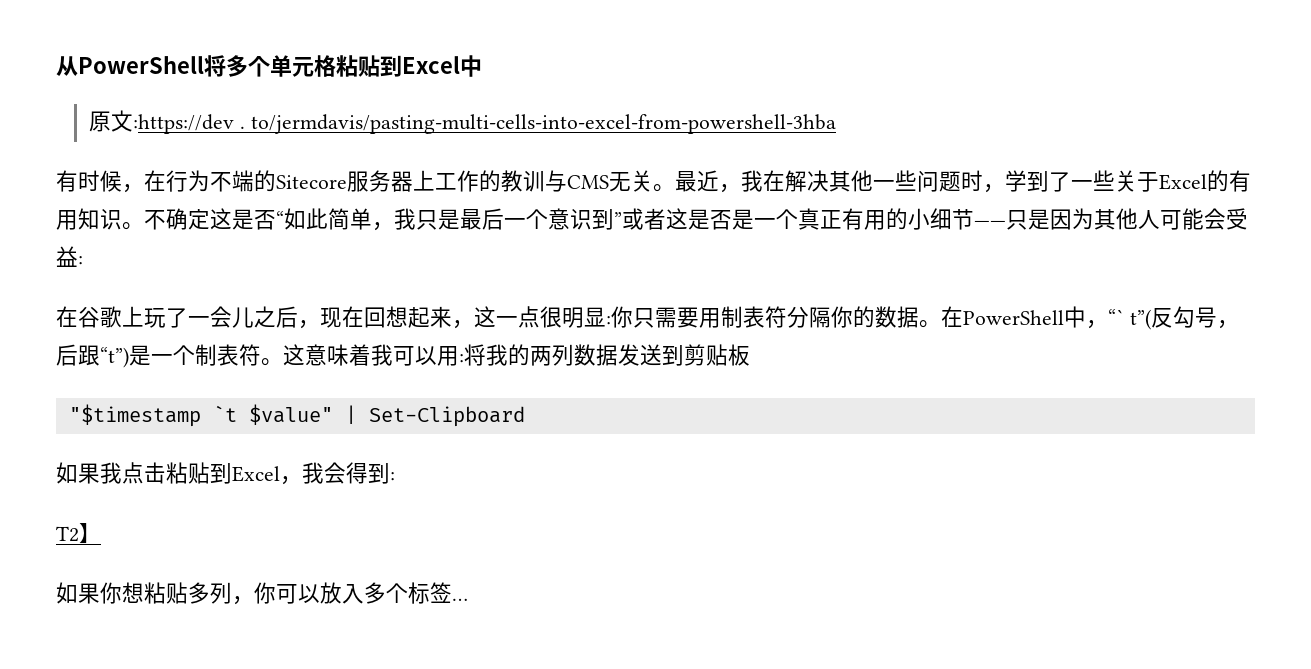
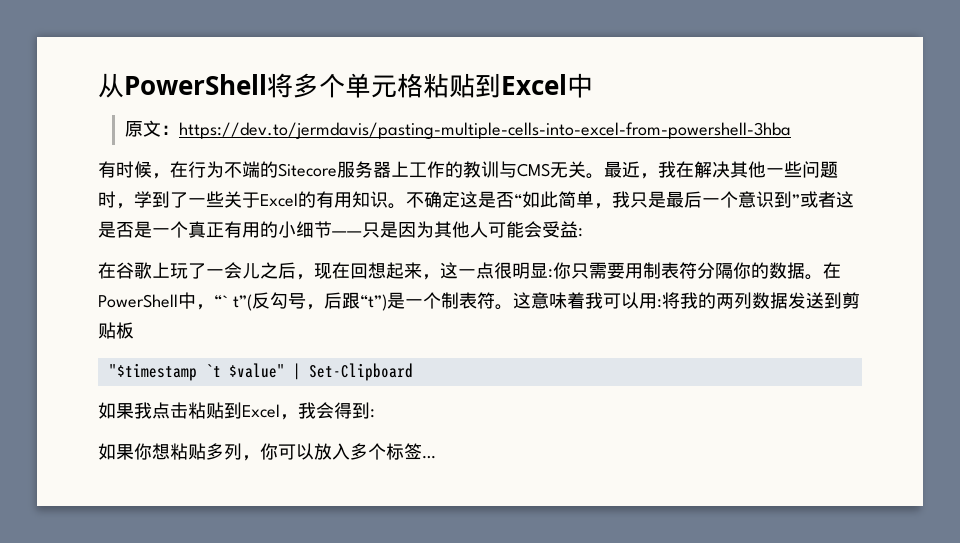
- 原文:https://dev . to/jermdavis/pasting-multi-cells-into-excel-from-powershell-3hba
+ 原文：https://dev.to/jermdavis/pasting-multiple-cells-into-excel-from-powershell-3hba
- T2】

